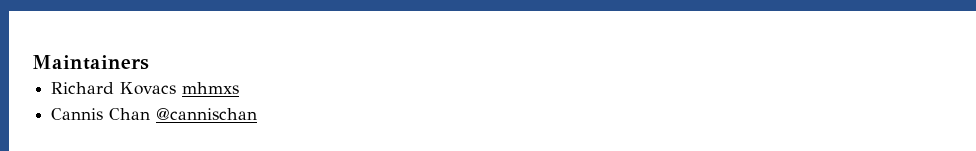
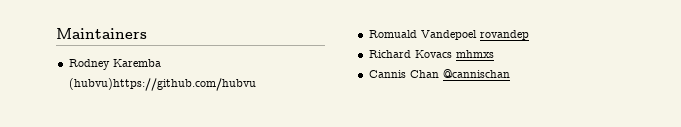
+ Rodney Karemba (hubvu)https://github.com/hubvu
+ Romuald Vandepoel rovandep

